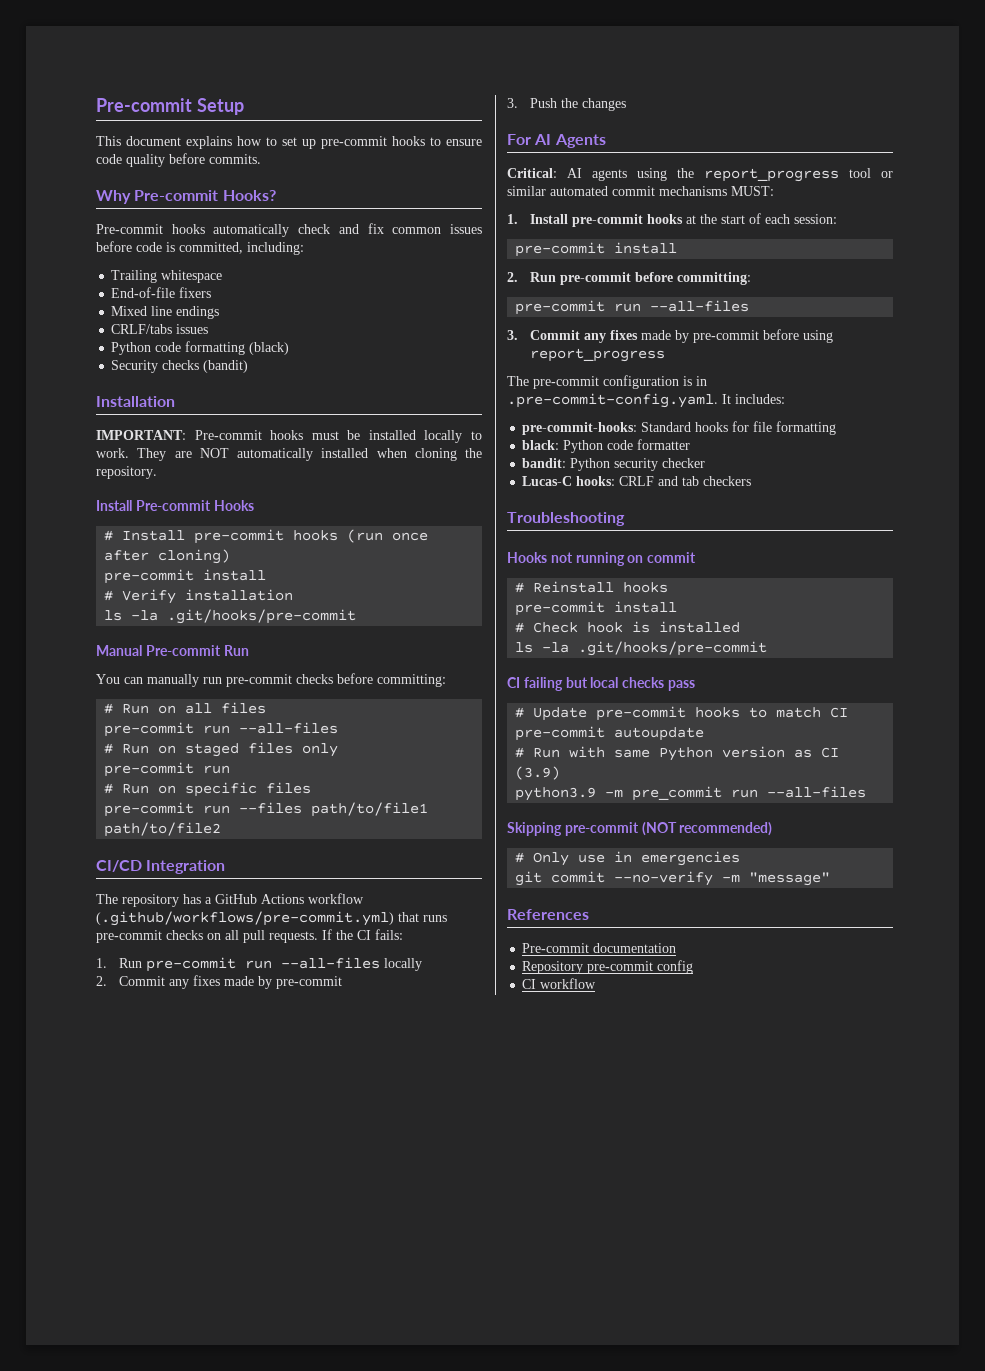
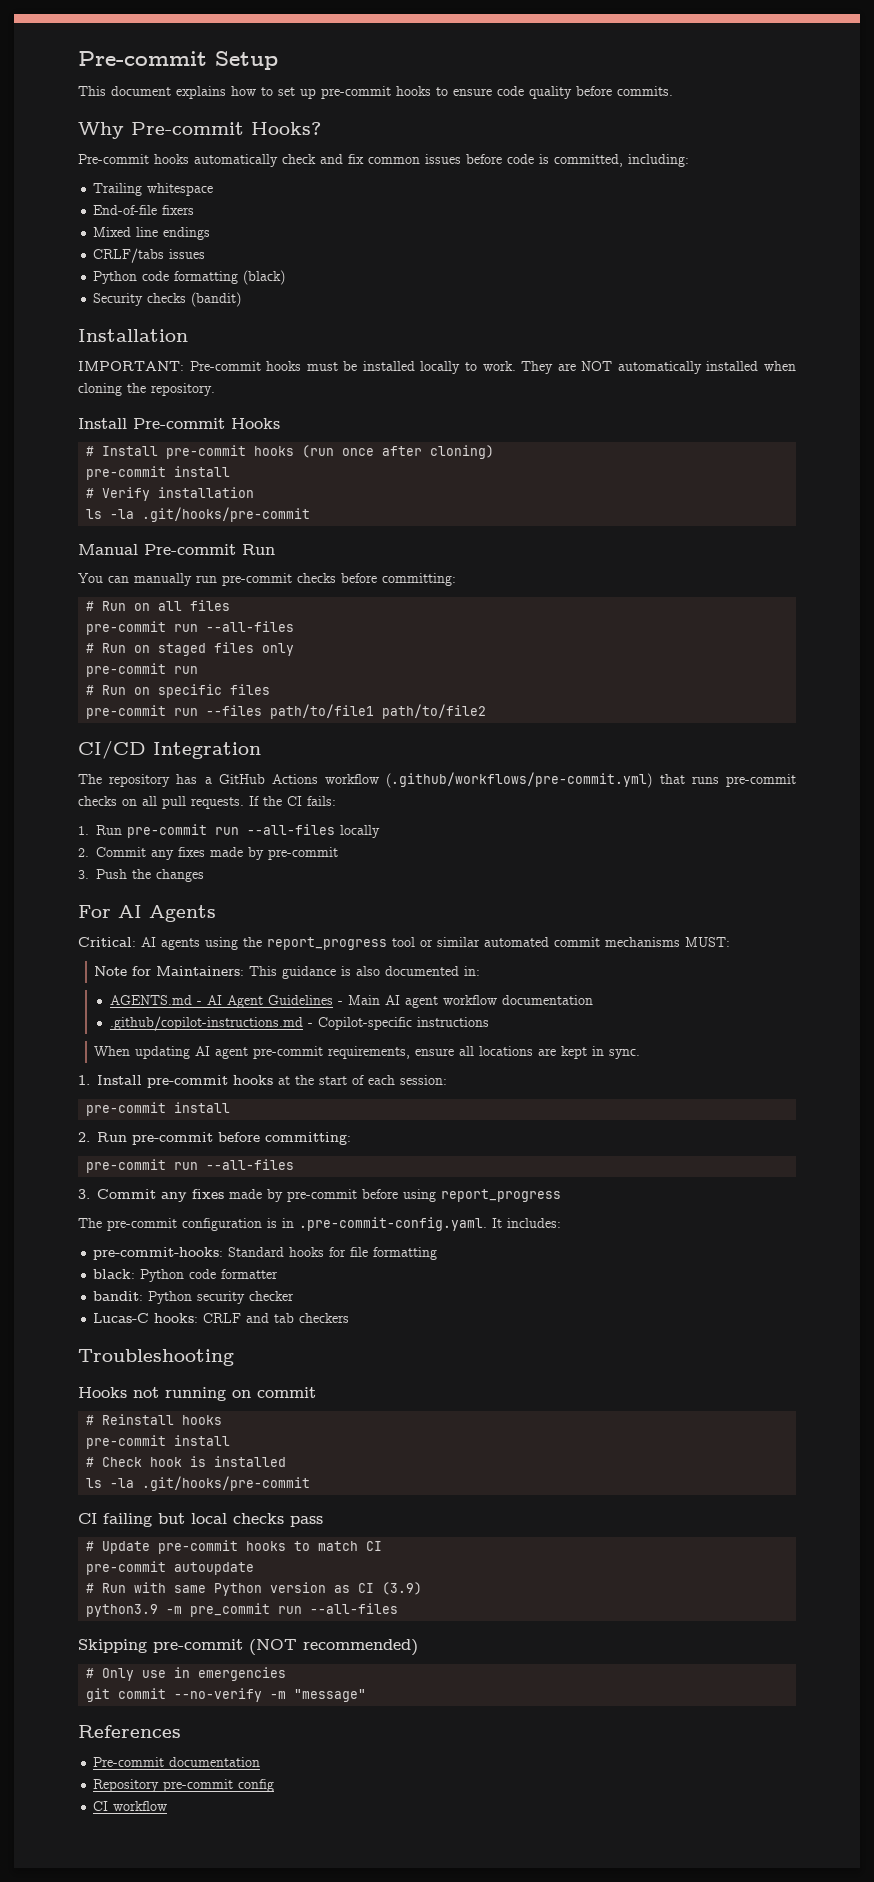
+ Note for Maintainers: This guidance is also documented in:
+ AGENTS.md - AI Agent Guidelines - Main AI agent workflow documentation
+ .github/copilot-instructions.md - Copilot-specific instructions
+ When updating AI agent pre-commit requirements, ensure all locations are kept in sync.

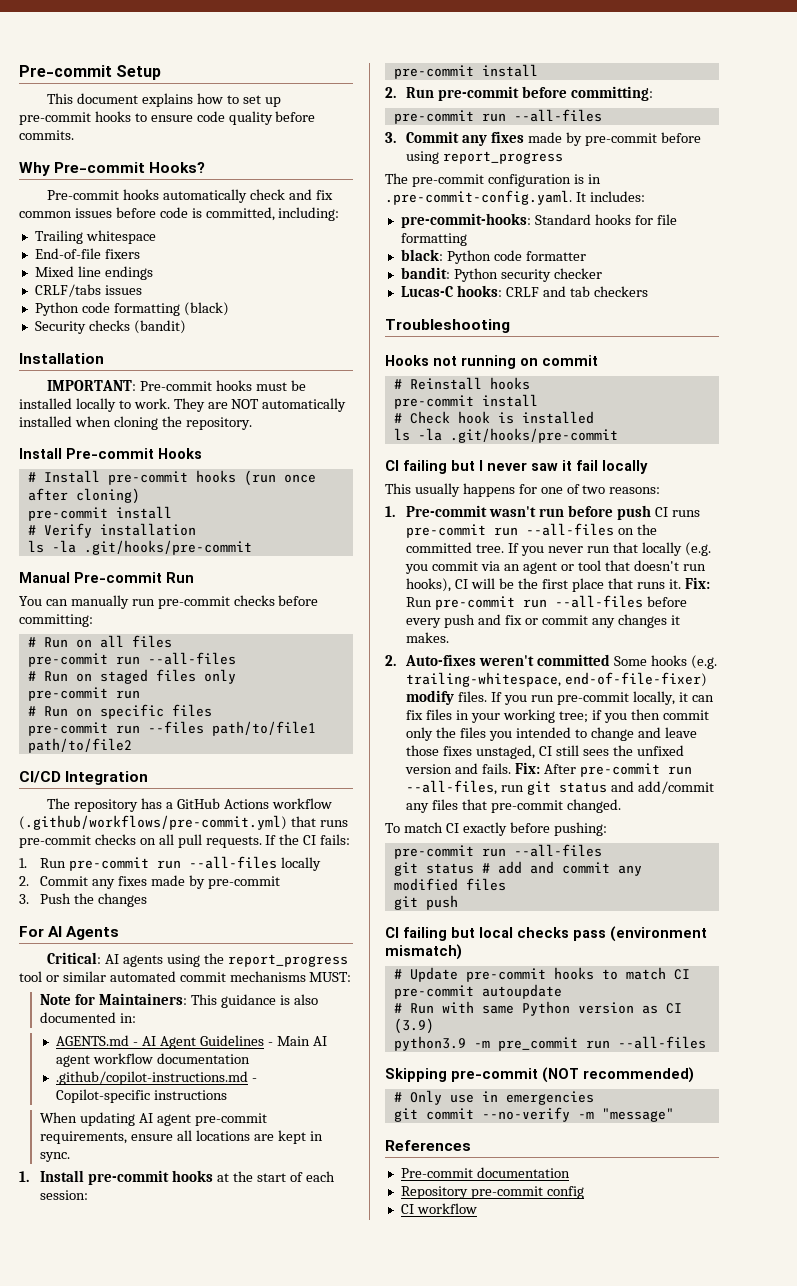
+ CI failing but I never saw it fail locally
+ This usually happens for one of two reasons:
+ 1. Pre-commit wasn't run before push CI runs pre-commit run --all-files on the committed tree. If you never run that locally (e.g. you commit via an agent or tool that doesn't run hooks), CI will be the first place that runs it. Fix: Run pre-commit run --all-files before every push and fix or commit any changes it makes.
+ 2. Auto-fixes weren't committed Some hooks (e.g. trailing-whitespace, end-of-file-fixer) modify files. If you run pre-commit locally, it can fix files in your working tree; if you then commit only the files you intended to change and leave those fixes unstaged, CI still sees the unfixed version and fails. Fix: After pre-commit run --all-files, run git status and add/commit any files that pre-commit changed.
+ To match CI exactly before pushing:
+ pre-commit run --all-files
+ git status # add and commit any modified files
+ git push
- CI failing but local checks pass
+ CI failing but local checks pass (environment mismatch)

